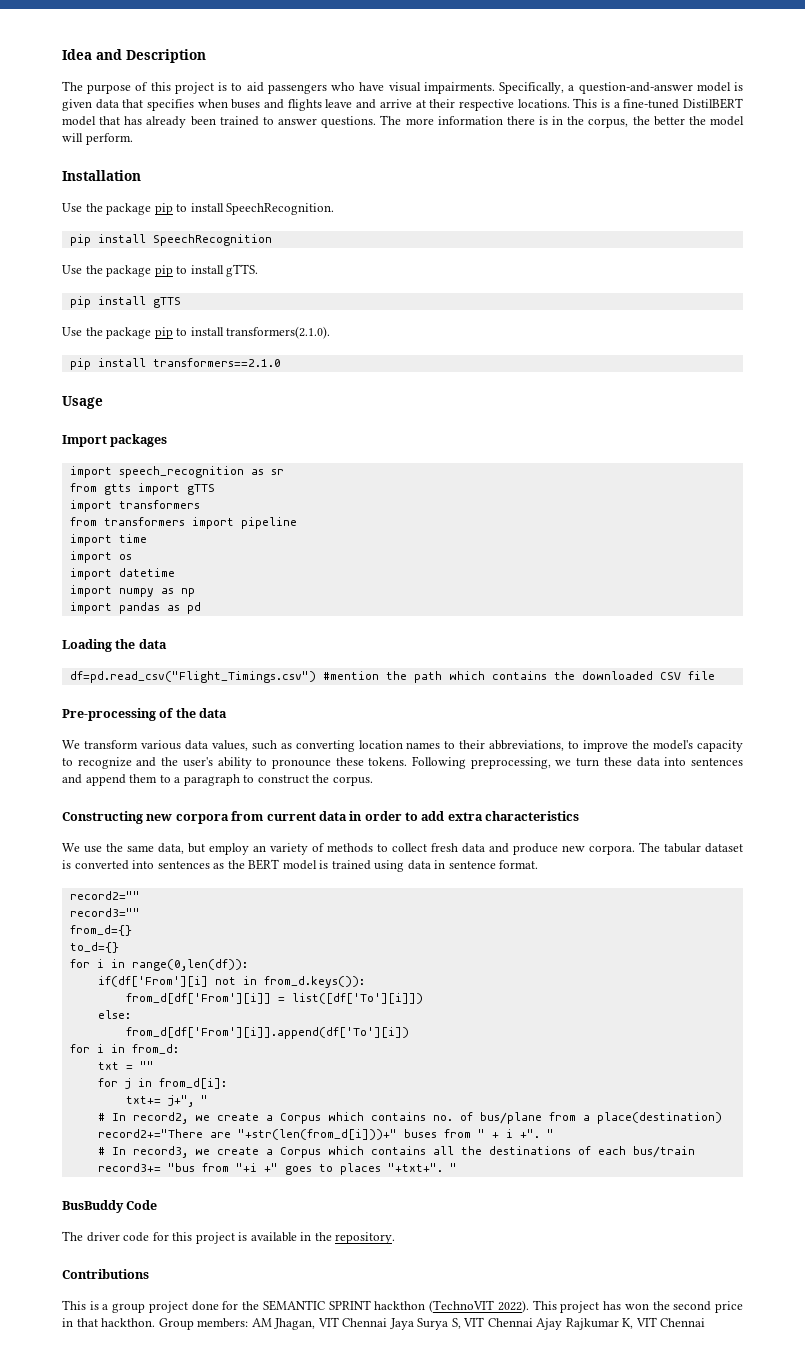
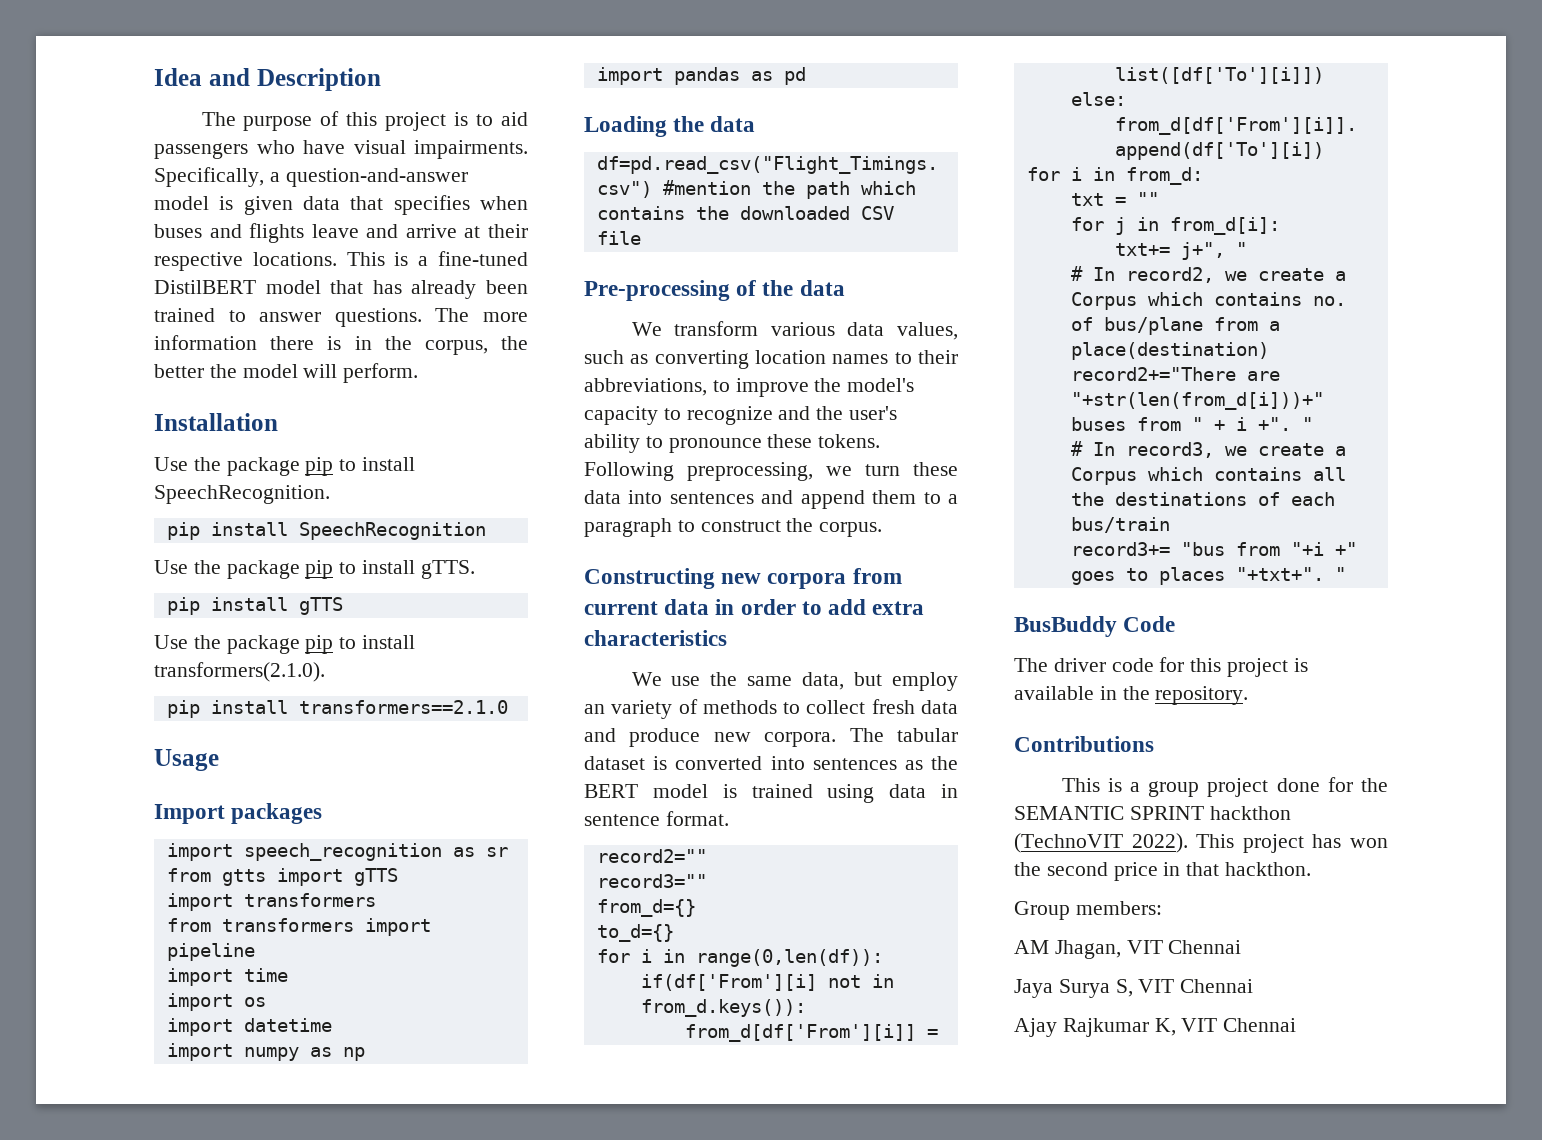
- This project has won the second price in that hackthon. Group members: AM Jhagan, VIT Chennai Jaya Surya S, VIT Chennai Ajay Rajkumar K, VIT Chennai
+ This project has won the second price in that hackthon.
+ Group members:
+ AM Jhagan, VIT Chennai
+ Jaya Surya S, VIT Chennai
+ Ajay Rajkumar K, VIT Chennai

